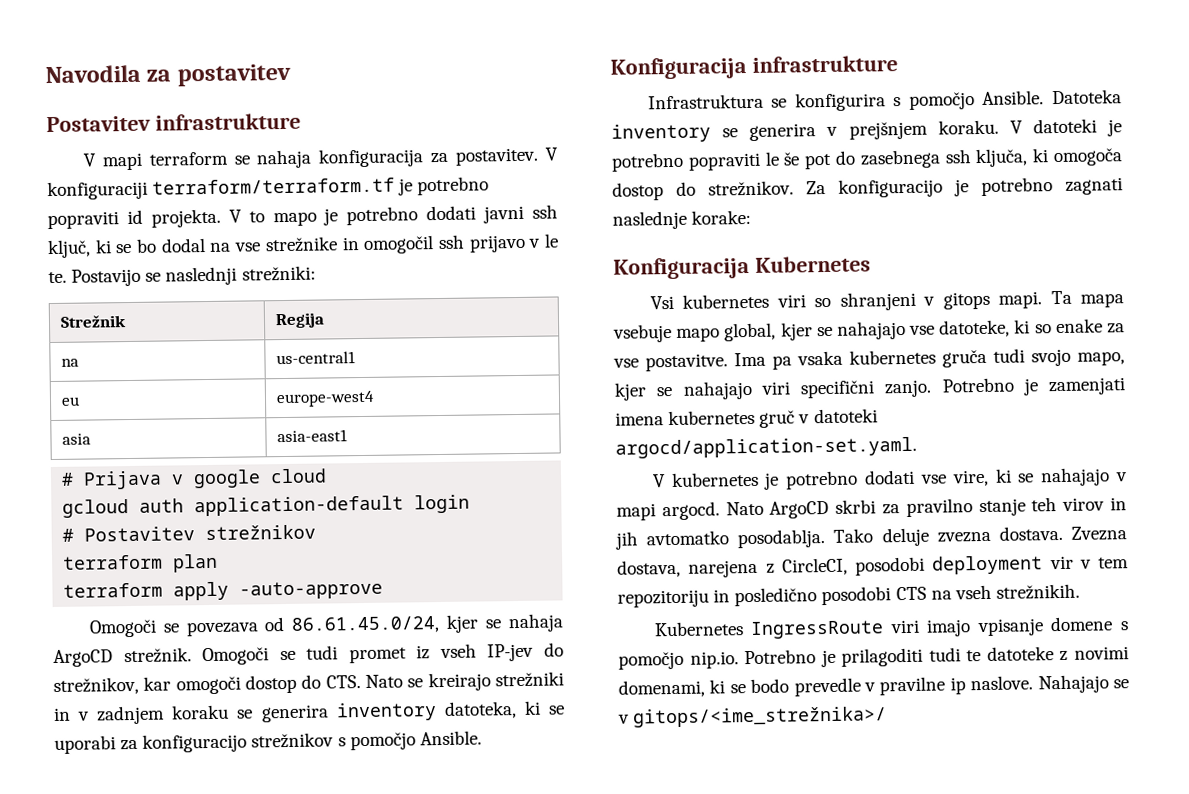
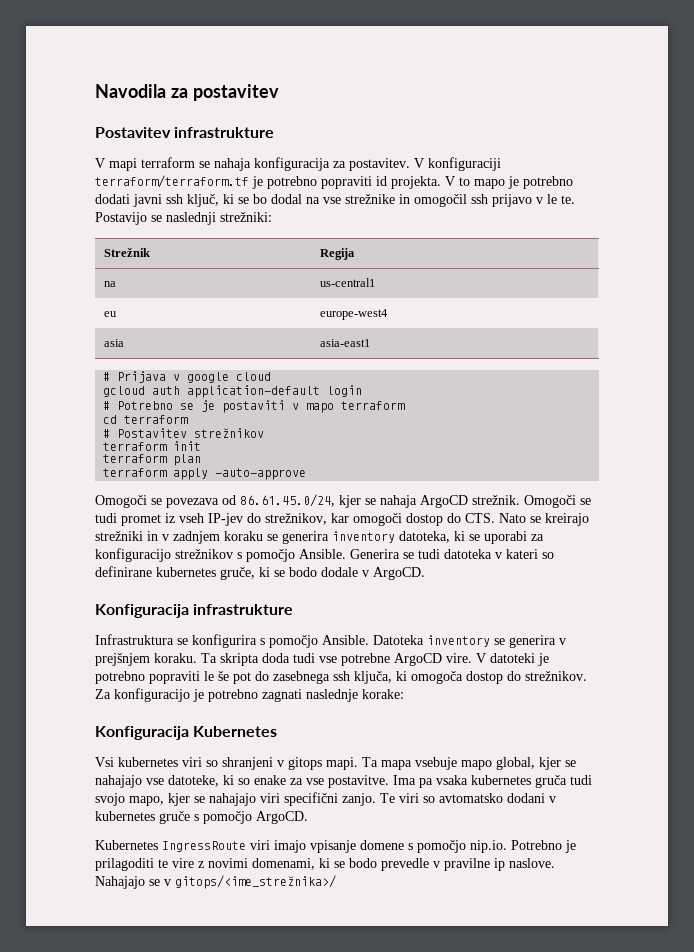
+ # Potrebno se je postaviti v mapo terraform
+ cd terraform
+ terraform init
+ Generira se tudi datoteka v kateri so definirane kubernetes gruče, ki se bodo dodale v ArgoCD.
+ Ta skripta doda tudi vse potrebne ArgoCD vire.
- Potrebno je zamenjati imena kubernetes gruč v datoteki argocd/application-set.yaml.
- V kubernetes je potrebno dodati vse vire, ki se nahajajo v mapi argocd. Nato ArgoCD skrbi za pravilno stanje teh virov in jih avtomatko posodablja. Tako deluje zvezna dostava. Zvezna dostava, narejena z CircleCI, posodobi deployment vir v tem repozitoriju in posledično posodobi CTS na vseh strežnikih.
+ Te viri so avtomatsko dodani v kubernetes gruče s pomočjo ArgoCD.
- Kubernetes IngressRoute viri imajo vpisanje domene s pomočjo nip.io. Potrebno je prilagoditi tudi te datoteke z novimi domenami, ki se bodo prevedle v pravilne ip naslove.
+ Kubernetes IngressRoute viri imajo vpisanje domene s pomočjo nip.io. Potrebno je prilagoditi te vire z novimi domenami, ki se bodo prevedle v pravilne ip naslove.

